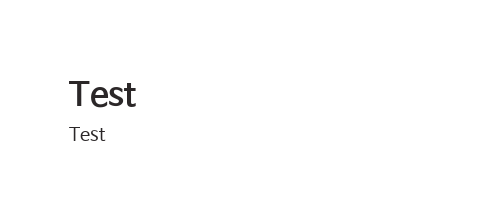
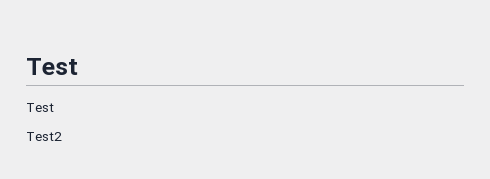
+ Test2

